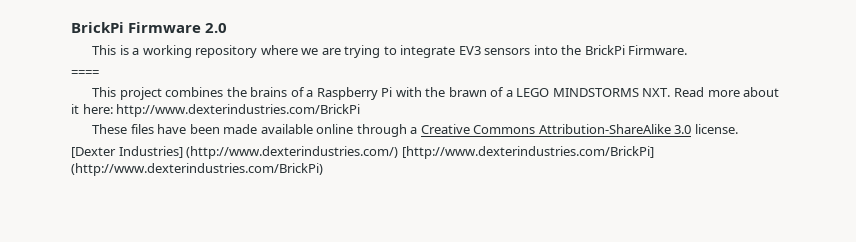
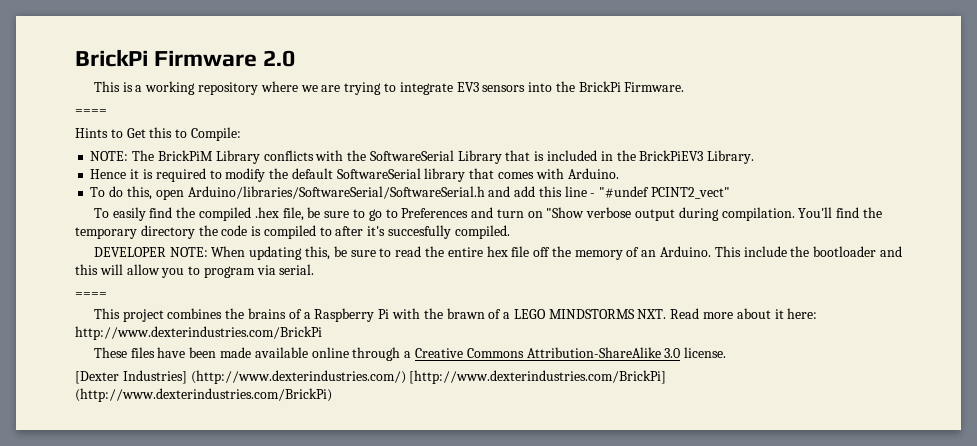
+ Hints to Get this to Compile:
+ NOTE: The BrickPiM Library conflicts with the SoftwareSerial Library that is included in the BrickPiEV3 Library.
+ Hence it is required to modify the default SoftwareSerial library that comes with Arduino.
+ To do this, open Arduino/libraries/SoftwareSerial/SoftwareSerial.h and add this line - "#undef PCINT2_vect"
+ To easily find the compiled .hex file, be sure to go to Preferences and turn on "Show verbose output during compilation. You'll find the temporary directory the code is compiled to after it's succesfully compiled.
+ DEVELOPER NOTE: When updating this, be sure to read the entire hex file off the memory of an Arduino. This include the bootloader and this will allow you to program via serial.
+ ====

